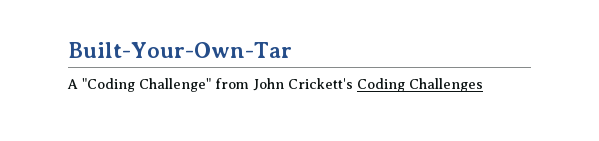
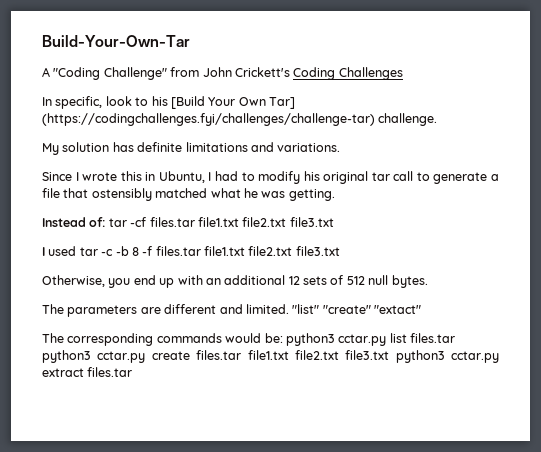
- Built-Your-Own-Tar
+ Build-Your-Own-Tar
+ In specific, look to his [Build Your Own Tar] (https://codingchallenges.fyi/challenges/challenge-tar) challenge.
+ My solution has definite limitations and variations.
+ Since I wrote this in Ubuntu, I had to modify his original tar call to generate a file that ostensibly matched what he was getting.
+ Instead of: tar -cf files.tar file1.txt file2.txt file3.txt
+ I used tar -c -b 8 -f files.tar file1.txt file2.txt file3.txt
+ Otherwise, you end up with an additional 12 sets of 512 null bytes.
+ The parameters are different and limited. "list" "create" "extact"
+ The corresponding commands would be: python3 cctar.py list files.tar python3 cctar.py create files.tar file1.txt file2.txt file3.txt python3 cctar.py extract files.tar

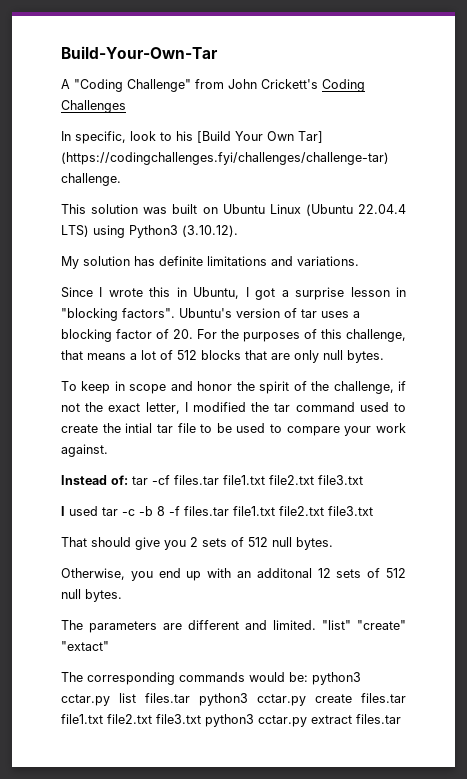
+ This solution was built on Ubuntu Linux (Ubuntu 22.04.4 LTS) using Python3 (3.10.12).
- Since I wrote this in Ubuntu, I had to modify his original tar call to generate a file that ostensibly matched what he was getting.
+ Since I wrote this in Ubuntu, I got a surprise lesson in "blocking factors". Ubuntu's version of tar uses a blocking factor of 20. For the purposes of this challenge, that means a lot of 512 blocks that are only null bytes.
+ To keep in scope and honor the spirit of the challenge, if not the exact letter, I modified the tar command used to create the intial tar file to be used to compare your work against.
+ That should give you 2 sets of 512 null bytes.
- Otherwise, you end up with an additional 12 sets of 512 null bytes.
+ Otherwise, you end up with an additonal 12 sets of 512 null bytes.

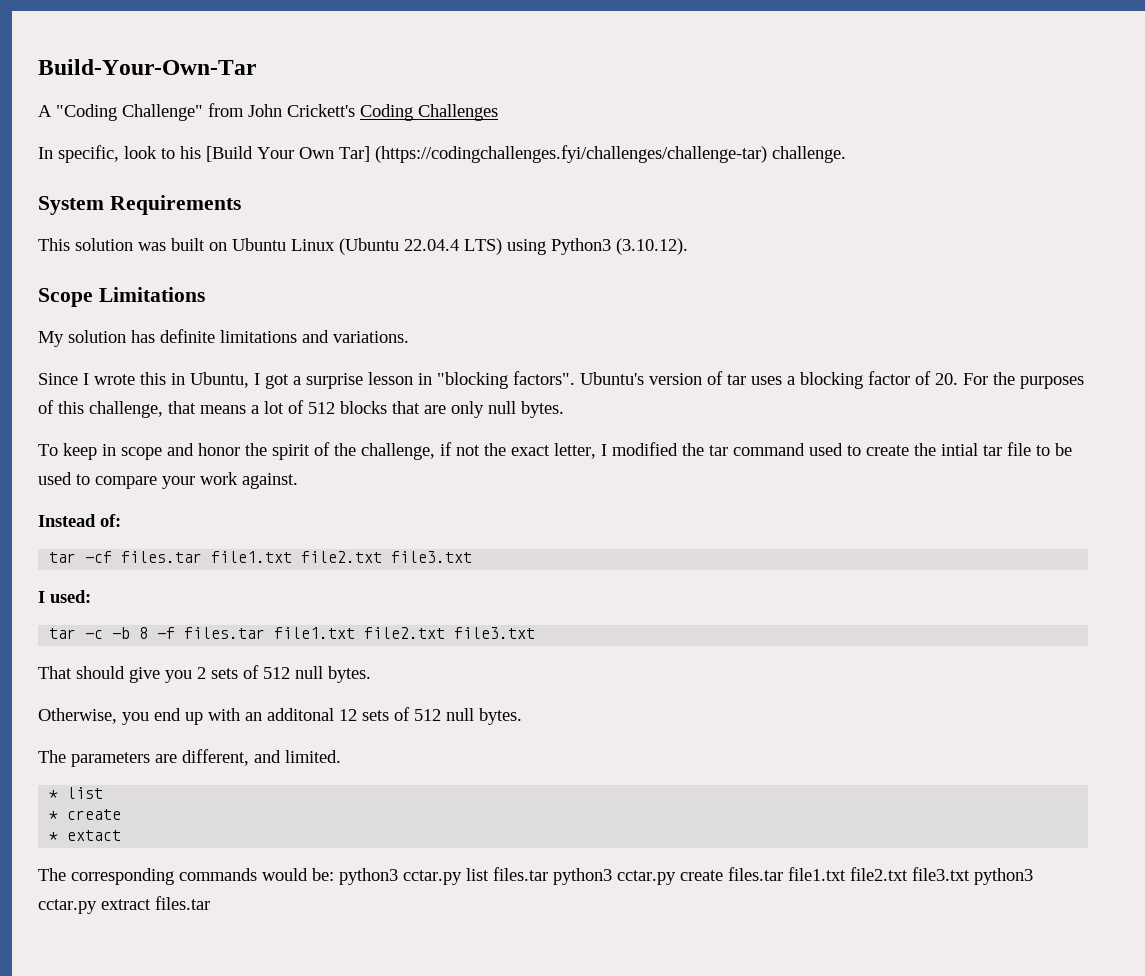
+ System Requirements
+ Scope Limitations
- Instead of: tar -cf files.tar file1.txt file2.txt file3.txt
+ Instead of:
+ tar -cf files.tar file1.txt file2.txt file3.txt
- I used tar -c -b 8 -f files.tar file1.txt file2.txt file3.txt
+ I used:
+ tar -c -b 8 -f files.tar file1.txt file2.txt file3.txt
- The parameters are different and limited. "list" "create" "extact"
+ The parameters are different, and limited.
+ * list
+ * create
+ * extact

